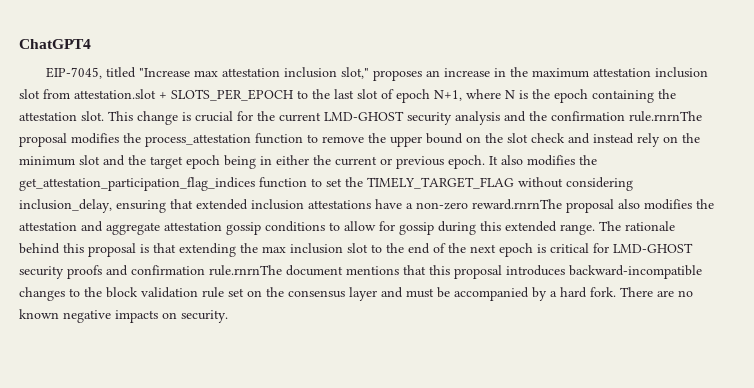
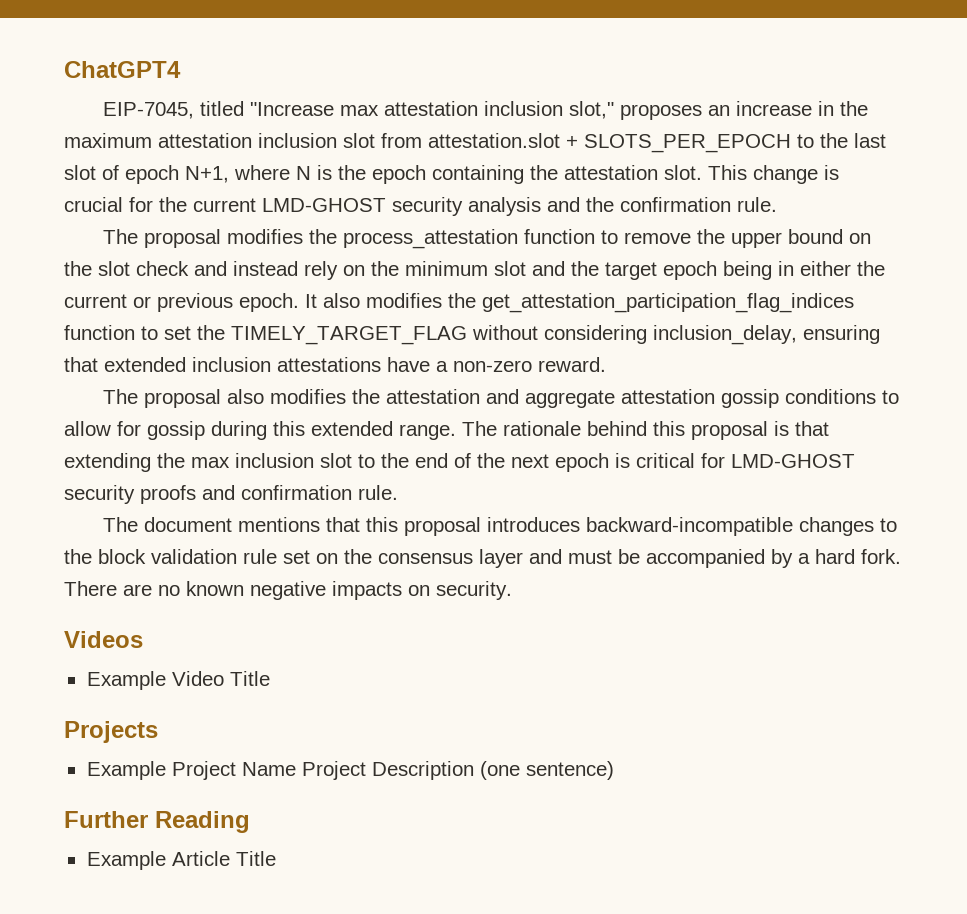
- This change is crucial for the current LMD-GHOST security analysis and the confirmation rule.rnrnThe proposal modifies the process_attestation function to remove the upper bound on the slot check and instead rely on the minimum slot and the target epoch being in either the current or previous epoch.
+ This change is crucial for the current LMD-GHOST security analysis and the confirmation rule.
+ The proposal modifies the process_attestation function to remove the upper bound on the slot check and instead rely on the minimum slot and the target epoch being in either the current or previous epoch.
- It also modifies the get_attestation_participation_flag_indices function to set the TIMELY_TARGET_FLAG without considering inclusion_delay, ensuring that extended inclusion attestations have a non-zero reward.rnrnThe proposal also modifies the attestation and aggregate attestation gossip conditions to allow for gossip during this extended range.
+ It also modifies the get_attestation_participation_flag_indices function to set the TIMELY_TARGET_FLAG without considering inclusion_delay, ensuring that extended inclusion attestations have a non-zero reward.
+ The proposal also modifies the attestation and aggregate attestation gossip conditions to allow for gossip during this extended range.
- The rationale behind this proposal is that extending the max inclusion slot to the end of the next epoch is critical for LMD-GHOST security proofs and confirmation rule.rnrnThe document mentions that this proposal introduces backward-incompatible changes to the block validation rule set on the consensus layer and must be accompanied by a hard fork.
+ The rationale behind this proposal is that extending the max inclusion slot to the end of the next epoch is critical for LMD-GHOST security proofs and confirmation rule.
+ The document mentions that this proposal introduces backward-incompatible changes to the block validation rule set on the consensus layer and must be accompanied by a hard fork.
+ Videos
+ Example Video Title
+ Projects
+ Example Project Name Project Description (one sentence)
+ Further Reading
+ Example Article Title

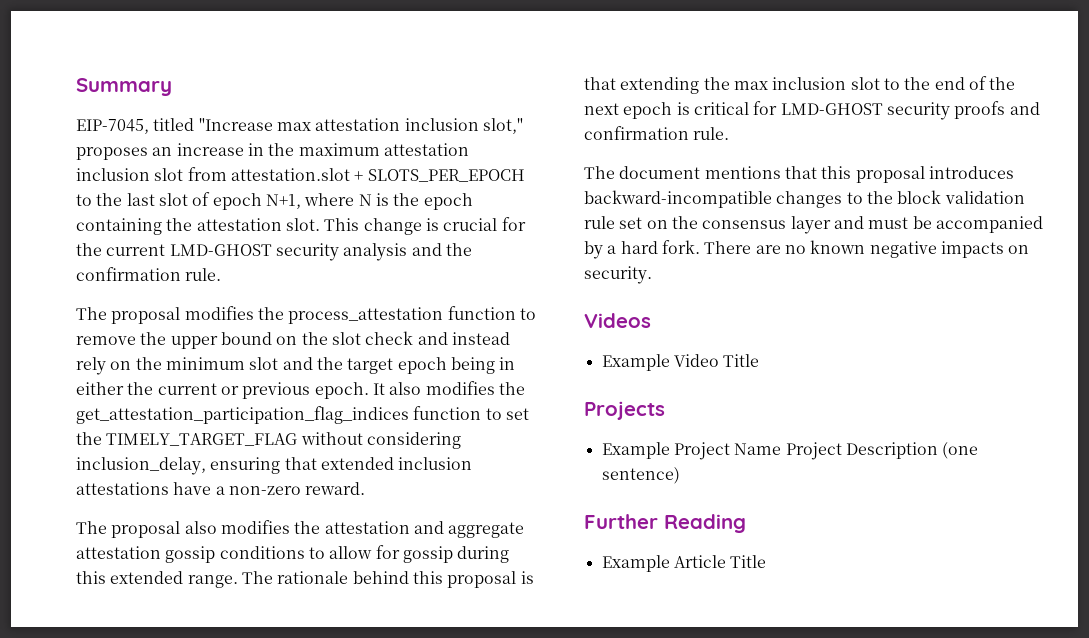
- ChatGPT4
+ Summary

